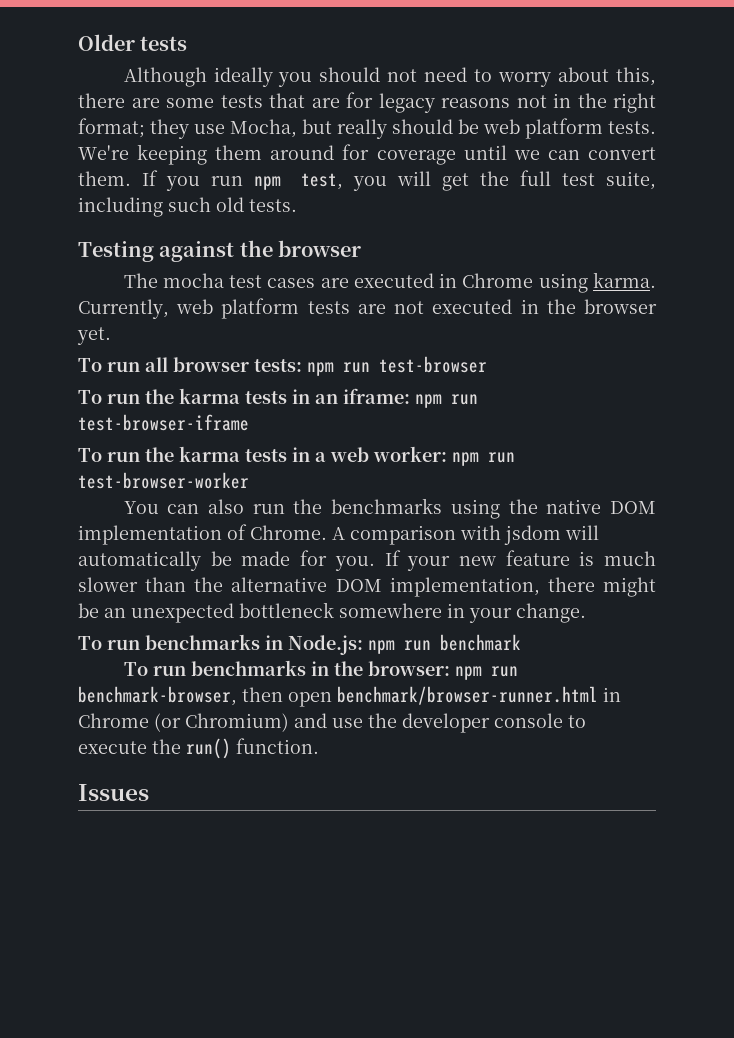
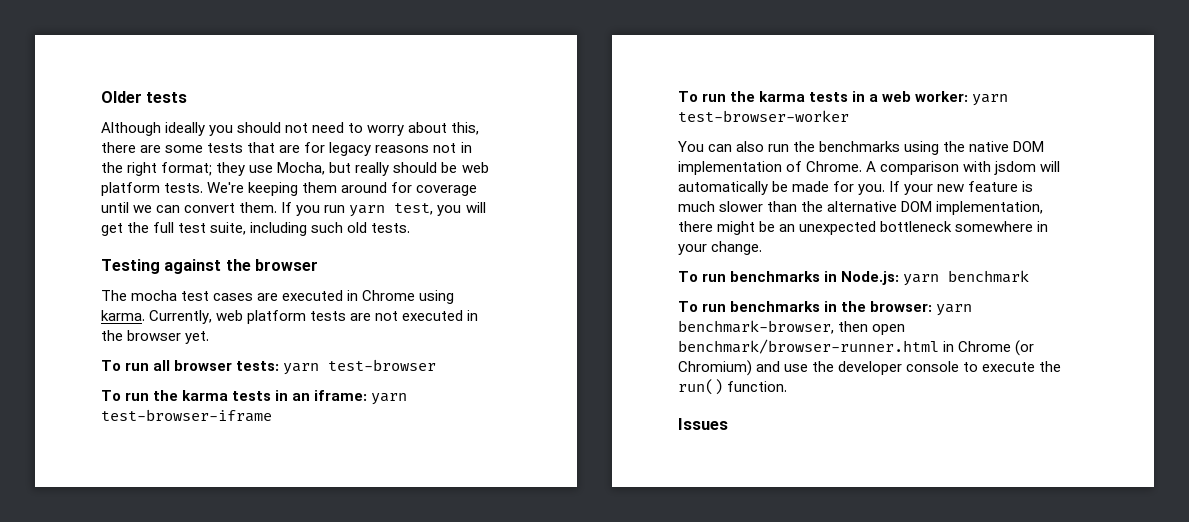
- If you run npm test, you will get the full test suite, including such old tests.
+ If you run yarn test, you will get the full test suite, including such old tests.
- To run all browser tests: npm run test-browser
+ To run all browser tests: yarn test-browser
- To run the karma tests in an iframe: npm run test-browser-iframe
+ To run the karma tests in an iframe: yarn test-browser-iframe
- To run the karma tests in a web worker: npm run test-browser-worker
+ To run the karma tests in a web worker: yarn test-browser-worker
- To run benchmarks in Node.js: npm run benchmark
+ To run benchmarks in Node.js: yarn benchmark
- To run benchmarks in the browser: npm run benchmark-browser, then open benchmark/browser-runner.html in Chrome (or Chromium) and use the developer console to execute the run() function.
+ To run benchmarks in the browser: yarn benchmark-browser, then open benchmark/browser-runner.html in Chrome (or Chromium) and use the developer console to execute the run() function.

